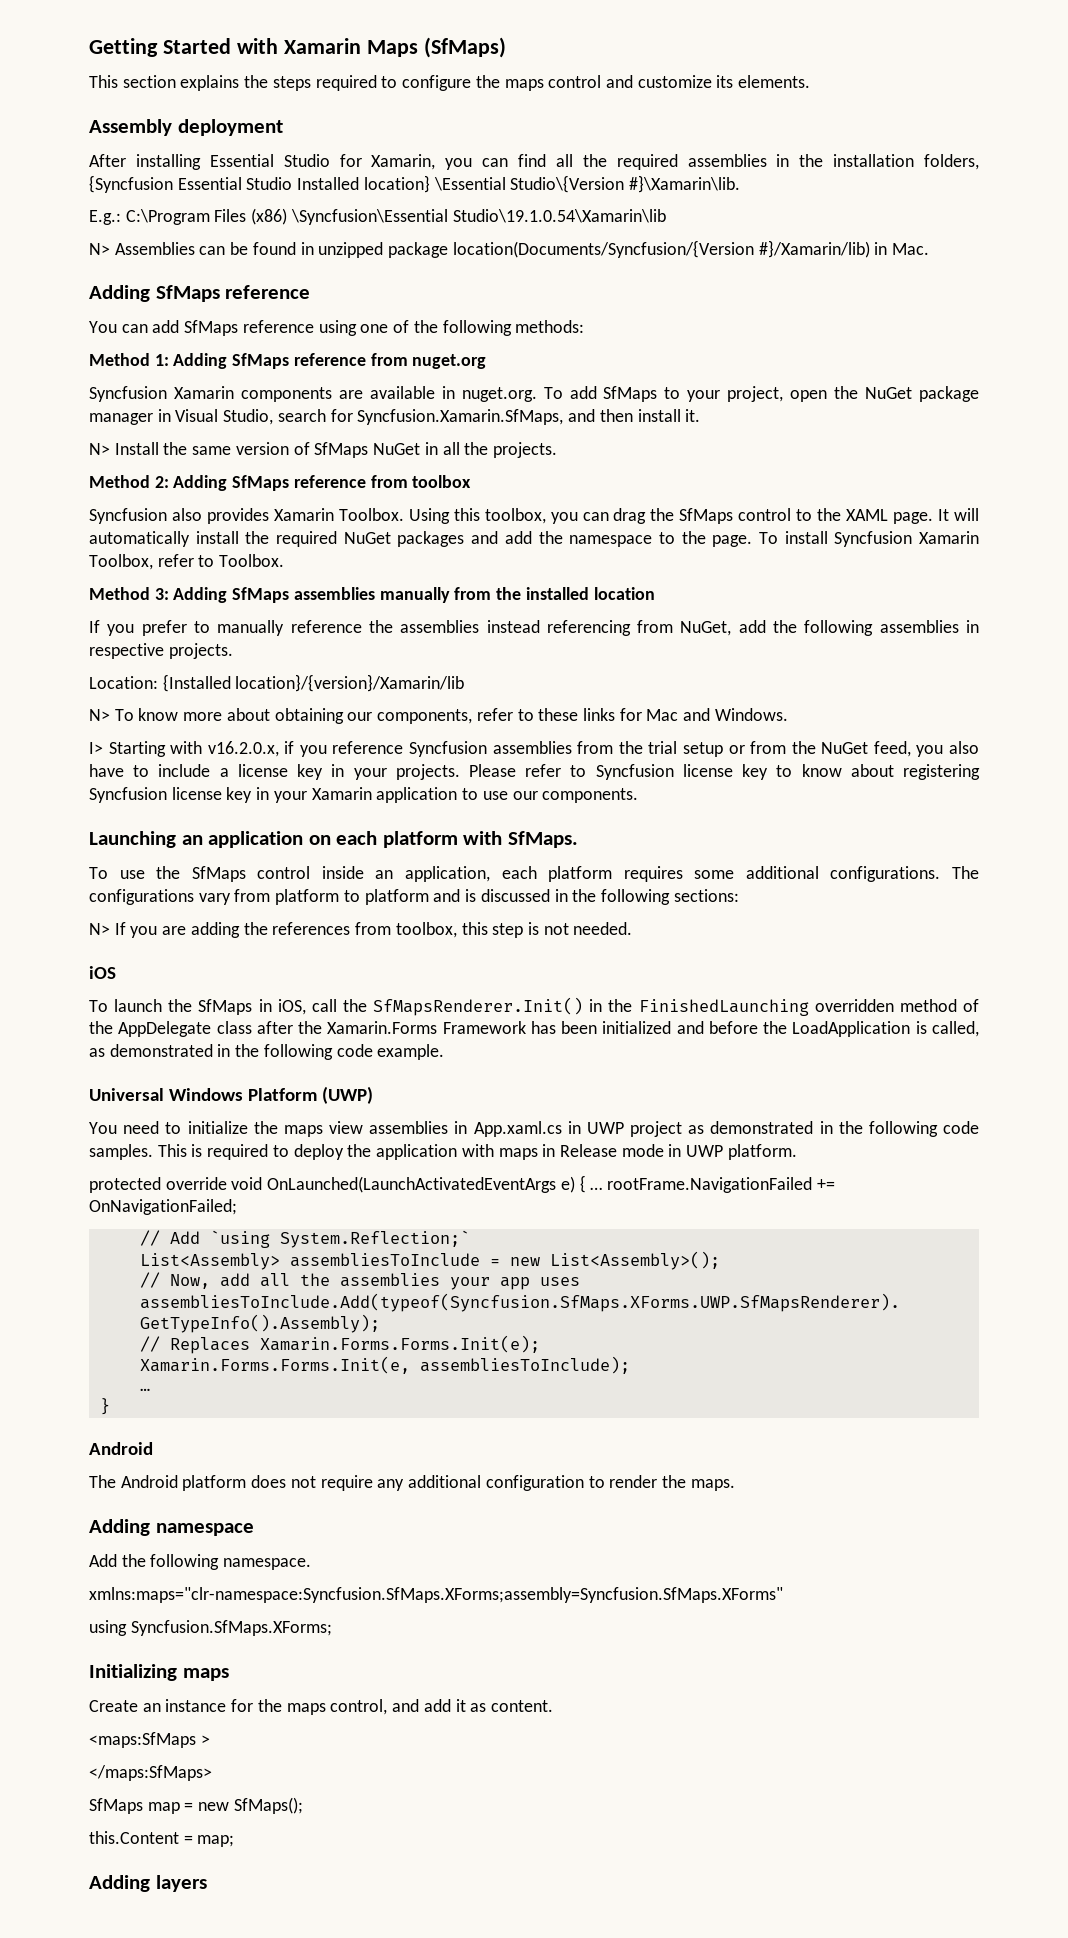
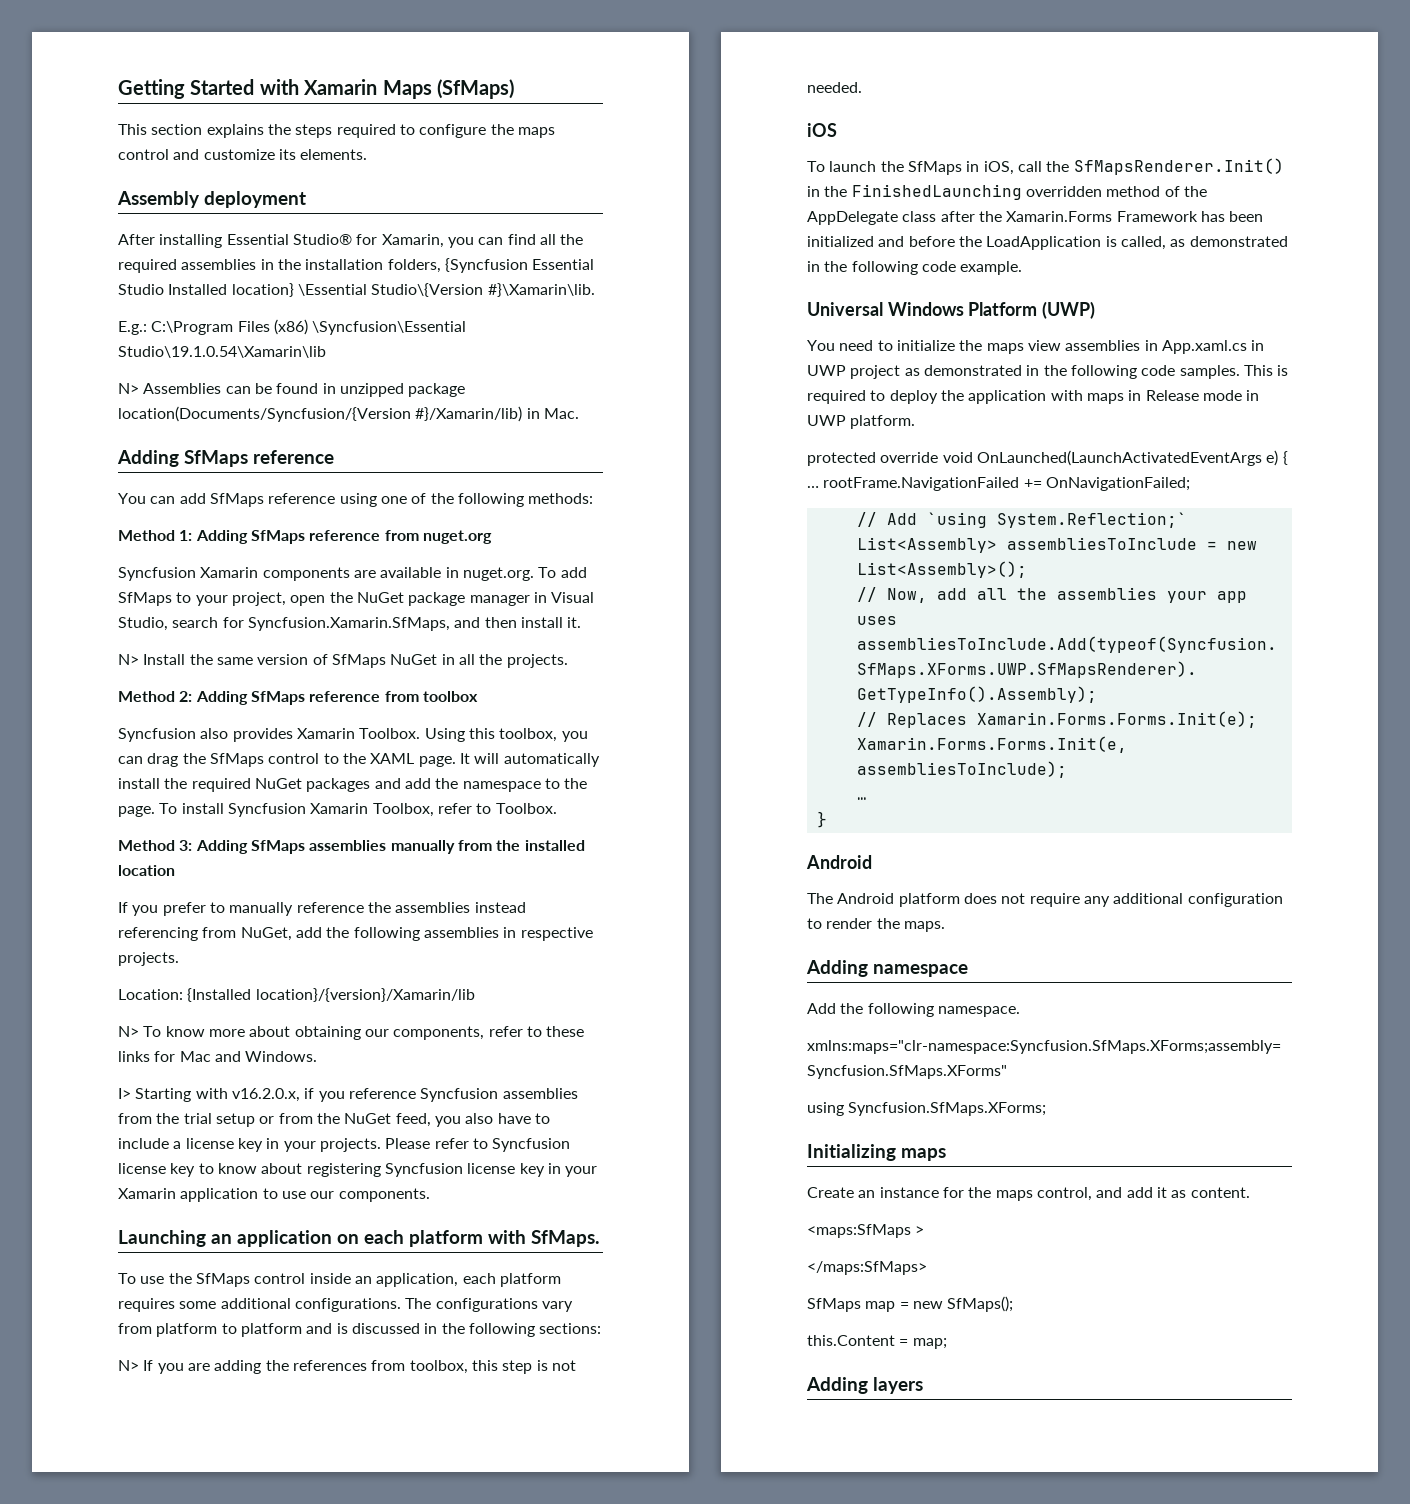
- After installing Essential Studio for Xamarin, you can find all the required assemblies in the installation folders, {Syncfusion Essential Studio Installed location} \Essential Studio\{Version #}\Xamarin\lib.
+ After installing Essential Studio® for Xamarin, you can find all the required assemblies in the installation folders, {Syncfusion Essential Studio Installed location} \Essential Studio\{Version #}\Xamarin\lib.

